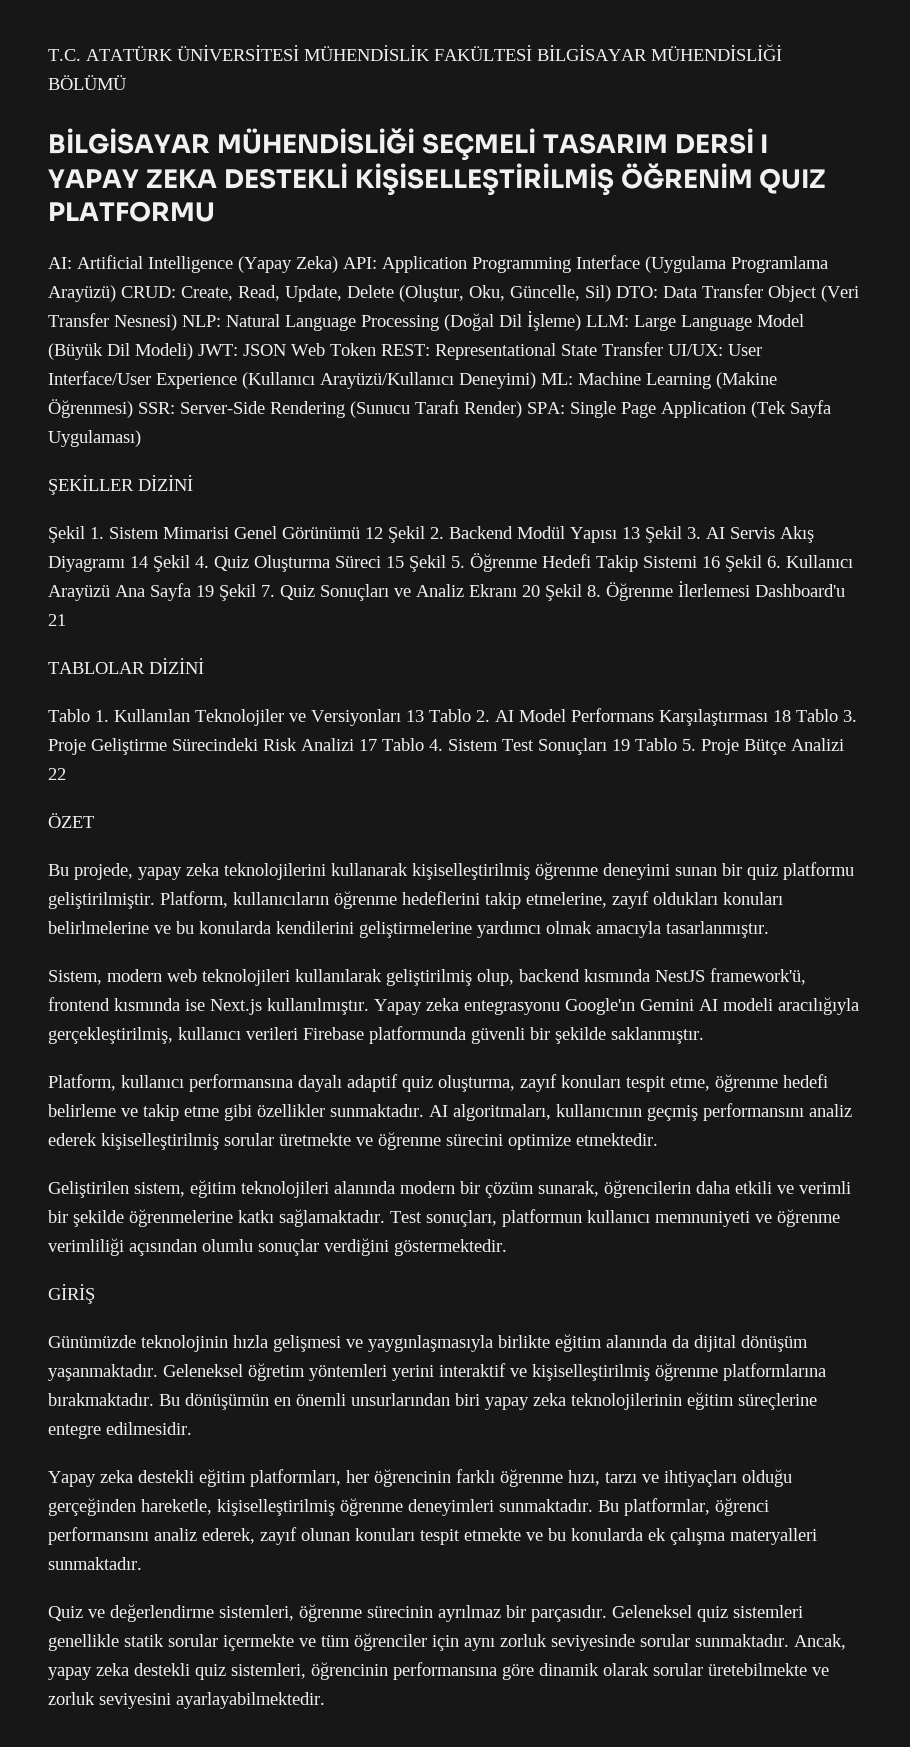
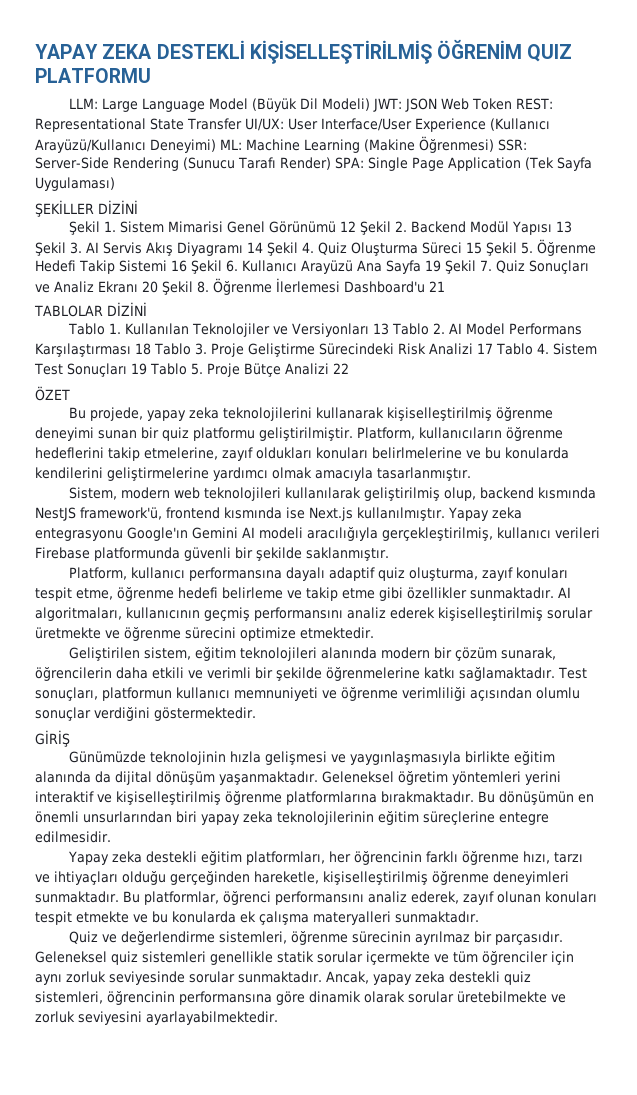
- T.C. ATATÜRK ÜNİVERSİTESİ MÜHENDİSLİK FAKÜLTESİ BİLGİSAYAR MÜHENDİSLİĞİ BÖLÜMÜ
- BİLGİSAYAR MÜHENDİSLİĞİ SEÇMELİ TASARIM DERSİ I YAPAY ZEKA DESTEKLİ KİŞİSELLEŞTİRİLMİŞ ÖĞRENİM QUIZ PLATFORMU
+ YAPAY ZEKA DESTEKLİ KİŞİSELLEŞTİRİLMİŞ ÖĞRENİM QUIZ PLATFORMU
- AI: Artificial Intelligence (Yapay Zeka) API: Application Programming Interface (Uygulama Programlama Arayüzü) CRUD: Create, Read, Update, Delete (Oluştur, Oku, Güncelle, Sil) DTO: Data Transfer Object (Veri Transfer Nesnesi) NLP: Natural Language Processing (Doğal Dil İşleme) LLM: Large Language Model (Büyük Dil Modeli) JWT: JSON Web Token REST: Representational State Transfer UI/UX: User Interface/User Experience (Kullanıcı Arayüzü/Kullanıcı Deneyimi) ML: Machine Learning (Makine Öğrenmesi) SSR: Server-Side Rendering (Sunucu Tarafı Render) SPA: Single Page Application (Tek Sayfa Uygulaması)
+ LLM: Large Language Model (Büyük Dil Modeli) JWT: JSON Web Token REST: Representational State Transfer UI/UX: User Interface/User Experience (Kullanıcı Arayüzü/Kullanıcı Deneyimi) ML: Machine Learning (Makine Öğrenmesi) SSR: Server-Side Rendering (Sunucu Tarafı Render) SPA: Single Page Application (Tek Sayfa Uygulaması)

